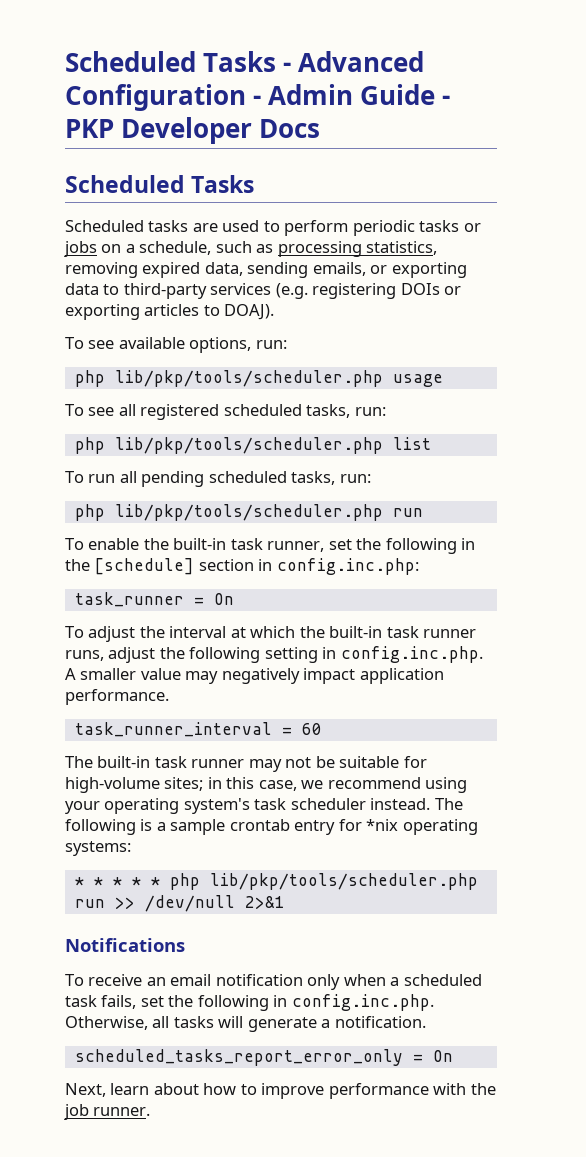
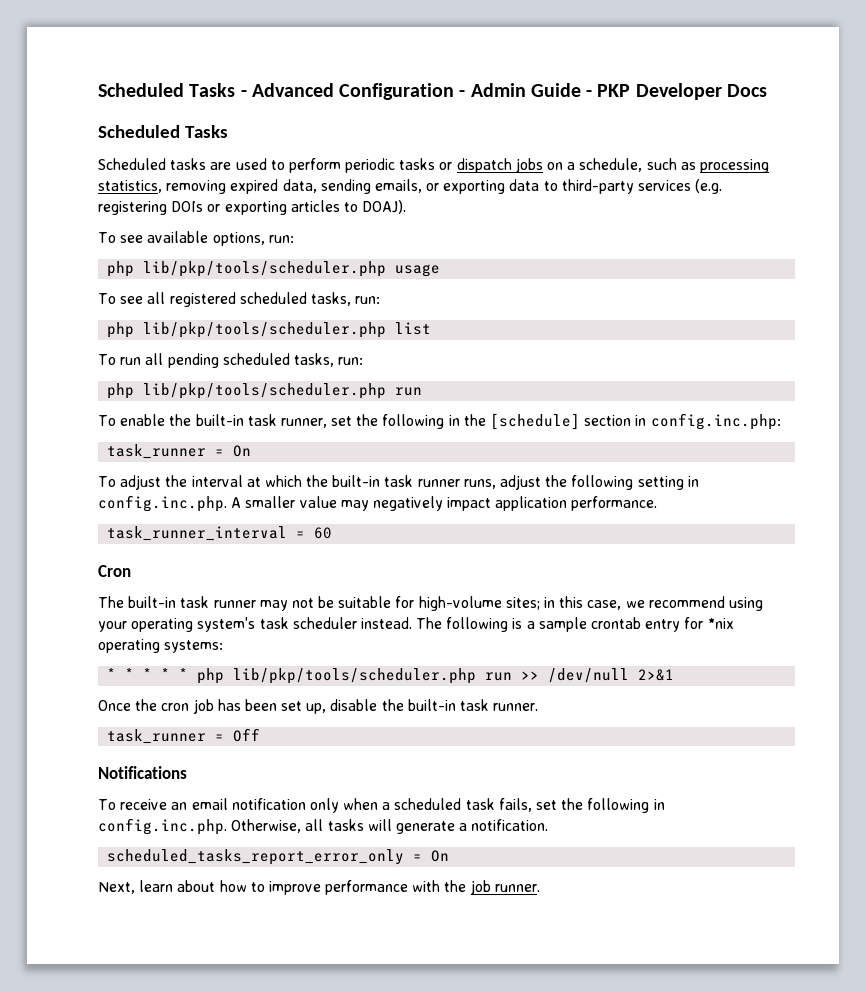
- Scheduled tasks are used to perform periodic tasks or jobs on a schedule, such as processing statistics, removing expired data, sending emails, or exporting data to third-party services (e.g. registering DOIs or exporting articles to DOAJ).
+ Scheduled tasks are used to perform periodic tasks or dispatch jobs on a schedule, such as processing statistics, removing expired data, sending emails, or exporting data to third-party services (e.g. registering DOIs or exporting articles to DOAJ).
+ Cron
+ Once the cron job has been set up, disable the built-in task runner.
+ task_runner = Off

